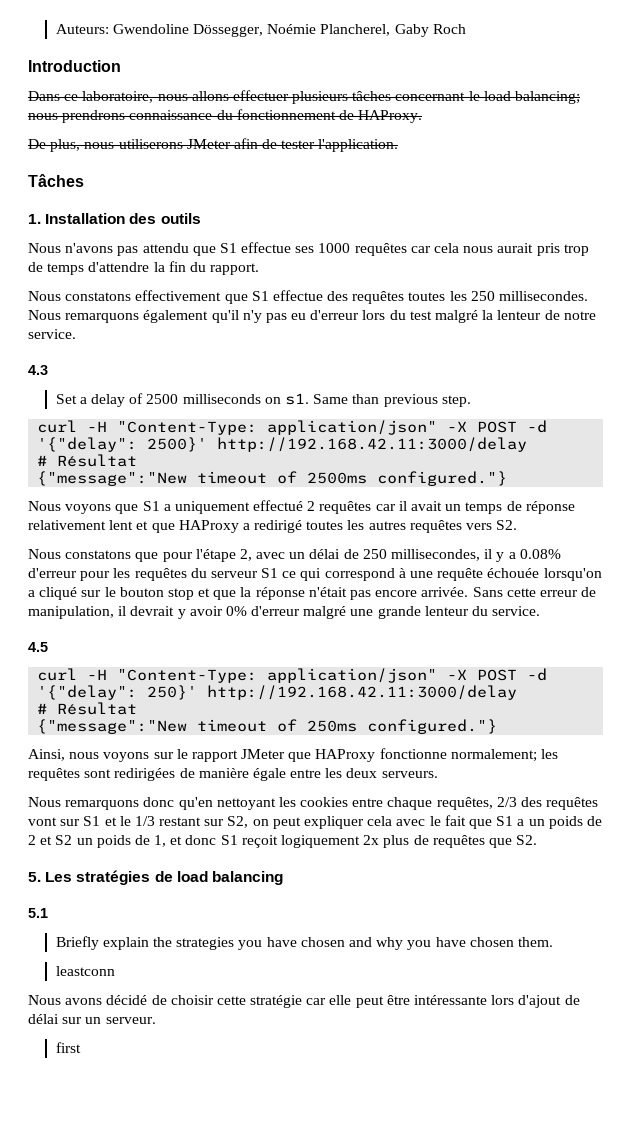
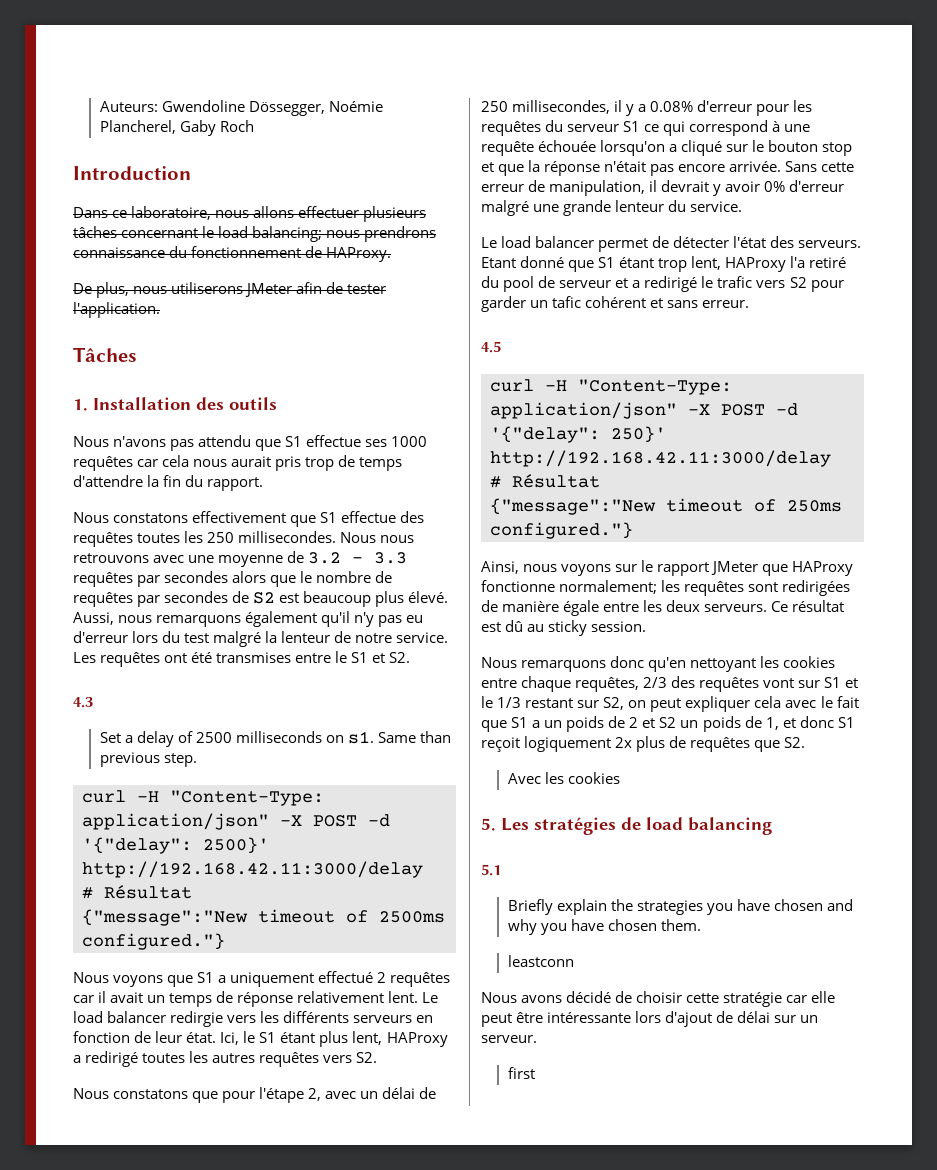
- Nous remarquons également qu'il n'y pas eu d'erreur lors du test malgré la lenteur de notre service.
+ Nous nous retrouvons avec une moyenne de 3.2 - 3.3 requêtes par secondes alors que le nombre de requêtes par secondes de S2 est beaucoup plus élevé. Aussi, nous remarquons également qu'il n'y pas eu d'erreur lors du test malgré la lenteur de notre service. Les requêtes ont été transmises entre le S1 et S2.
- Nous voyons que S1 a uniquement effectué 2 requêtes car il avait un temps de réponse relativement lent et que HAProxy a redirigé toutes les autres requêtes vers S2.
+ Nous voyons que S1 a uniquement effectué 2 requêtes car il avait un temps de réponse relativement lent. Le load balancer redirgie vers les différents serveurs en fonction de leur état. Ici, le S1 étant plus lent, HAProxy a redirigé toutes les autres requêtes vers S2.
+ Le load balancer permet de détecter l'état des serveurs. Etant donné que S1 étant trop lent, HAProxy l'a retiré du pool de serveur et a redirigé le trafic vers S2 pour garder un tafic cohérent et sans erreur.
+ Ce résultat est dû au sticky session.
+ Avec les cookies

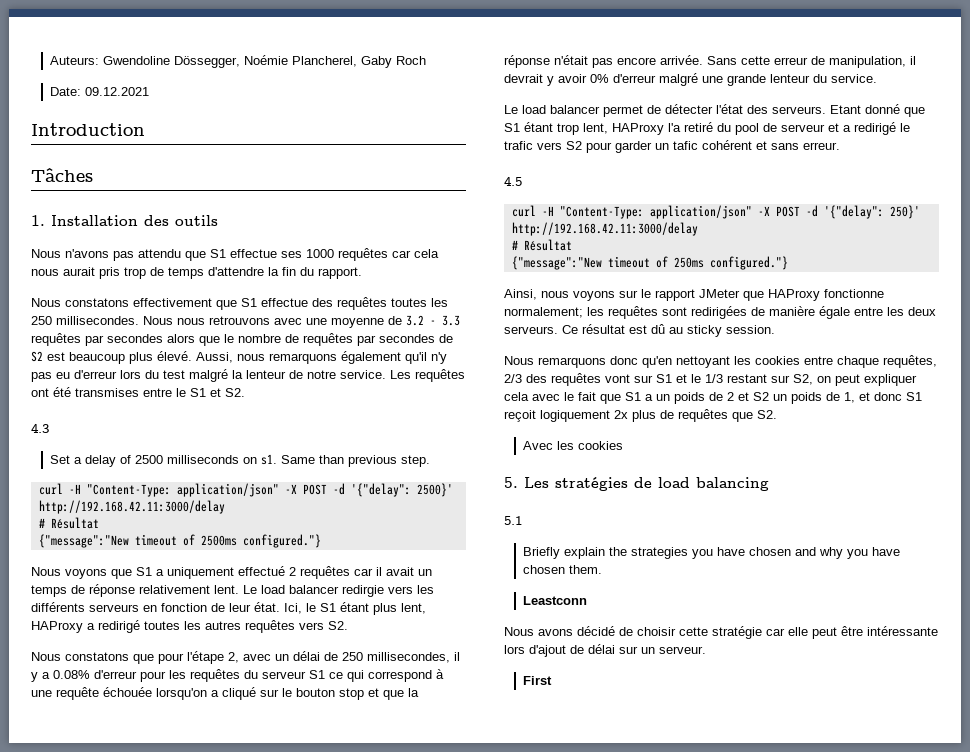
+ Date: 09.12.2021
- Dans ce laboratoire, nous allons effectuer plusieurs tâches concernant le load balancing; nous prendrons connaissance du fonctionnement de HAProxy.
- De plus, nous utiliserons JMeter afin de tester l'application.
- leastconn
+ Leastconn
- first
+ First

